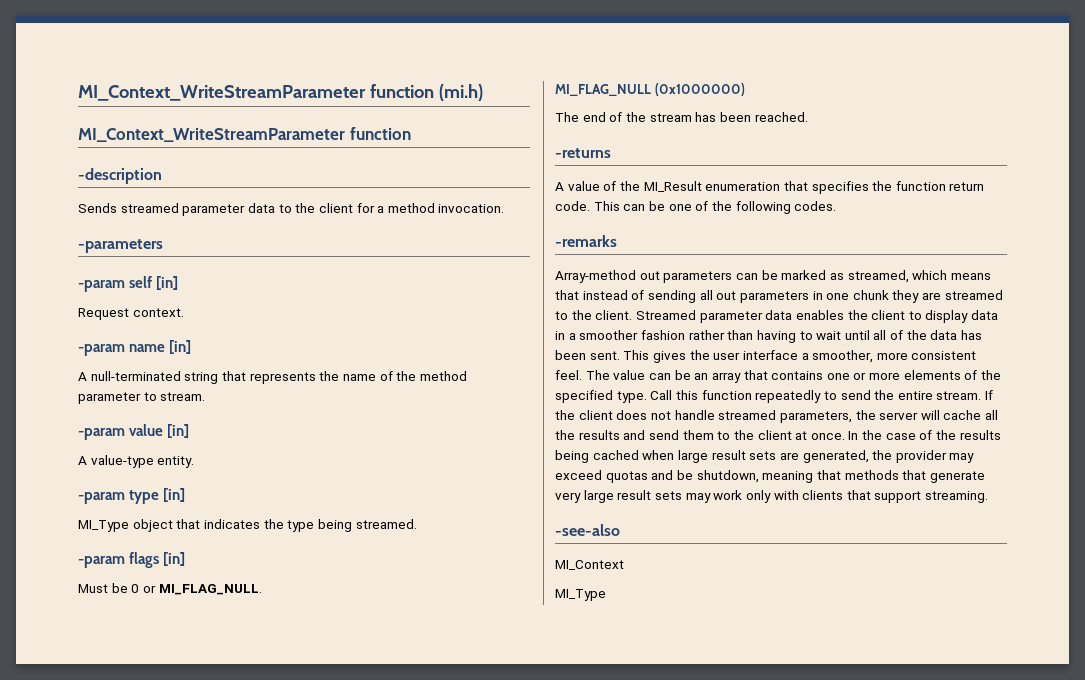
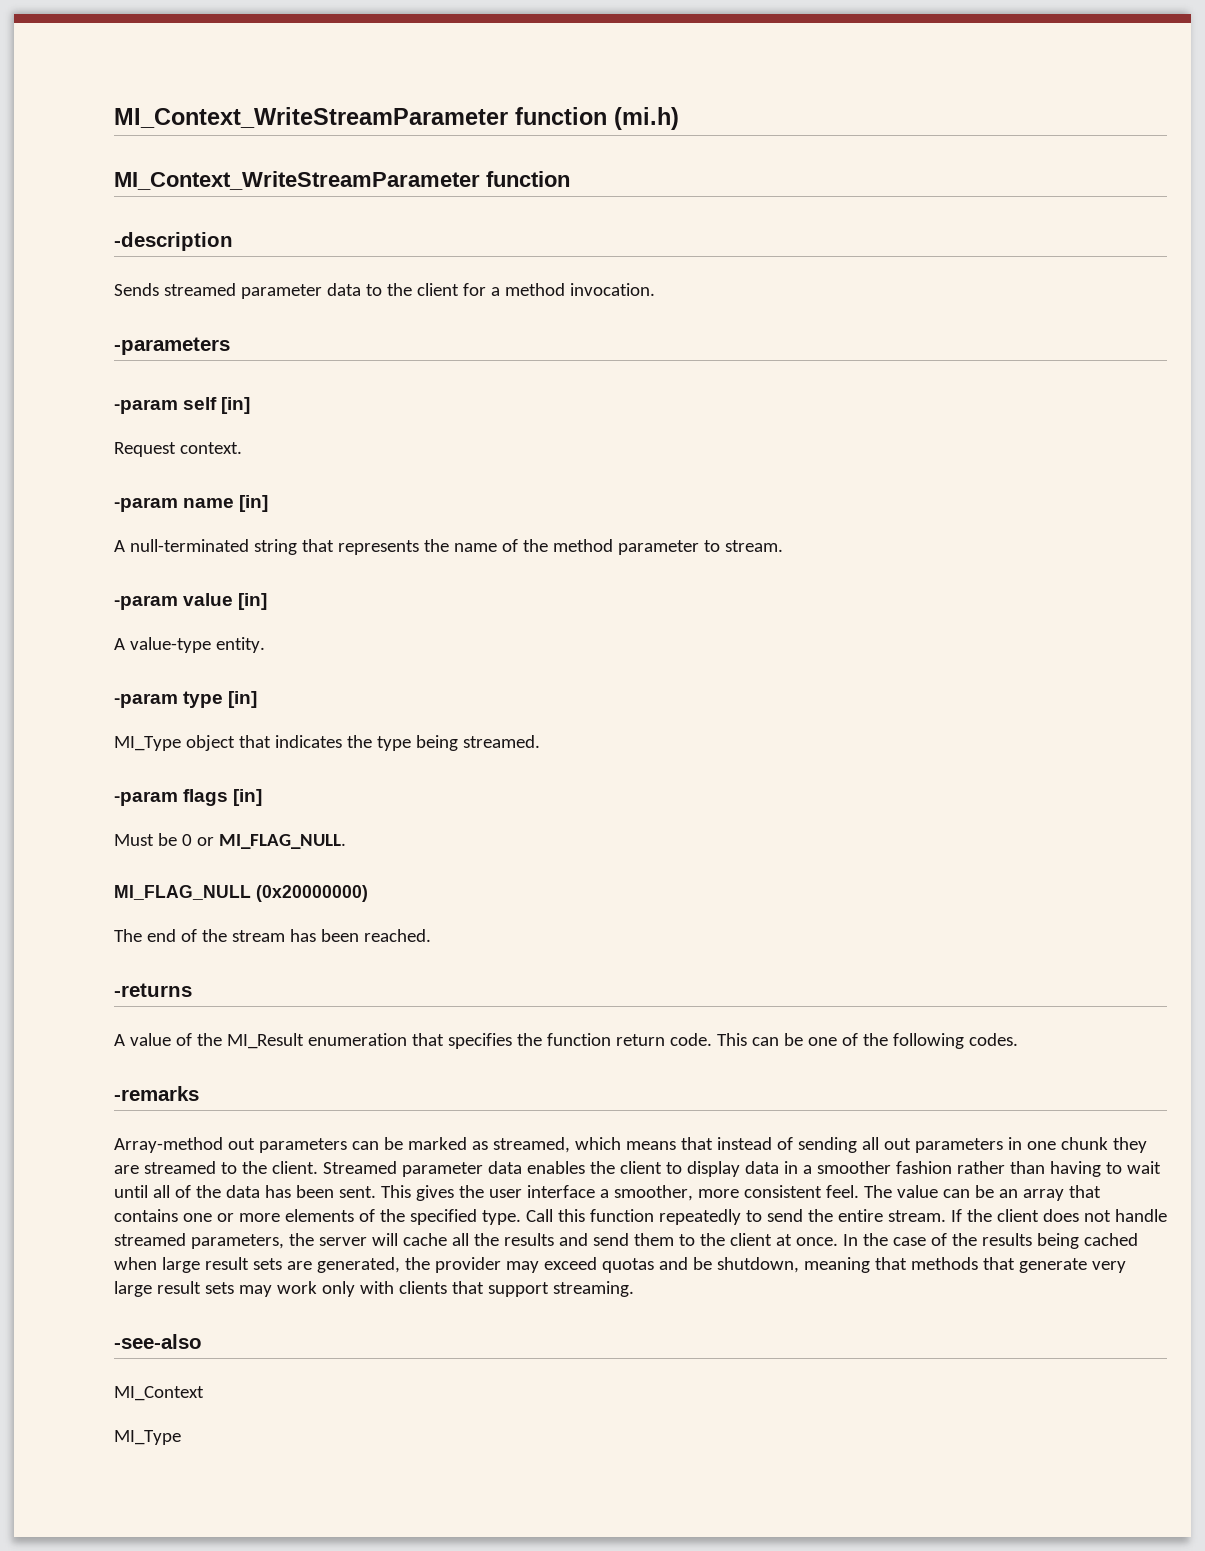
- MI_FLAG_NULL (0x1000000)
+ MI_FLAG_NULL (0x20000000)

